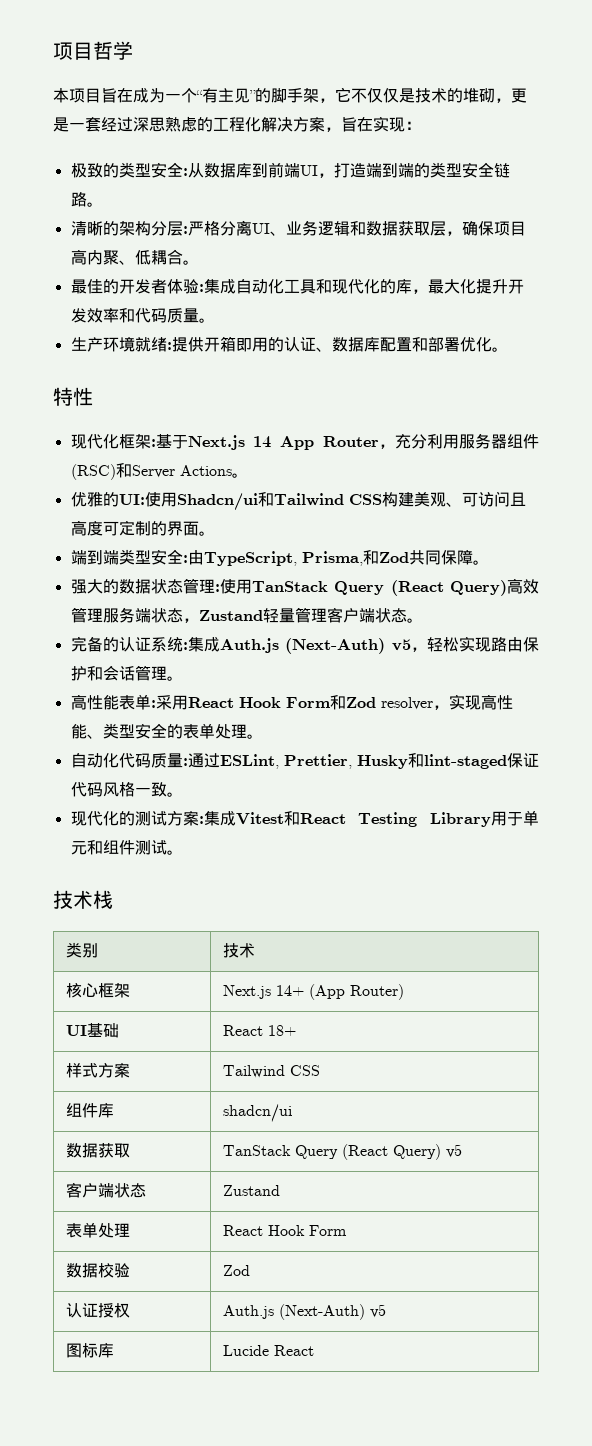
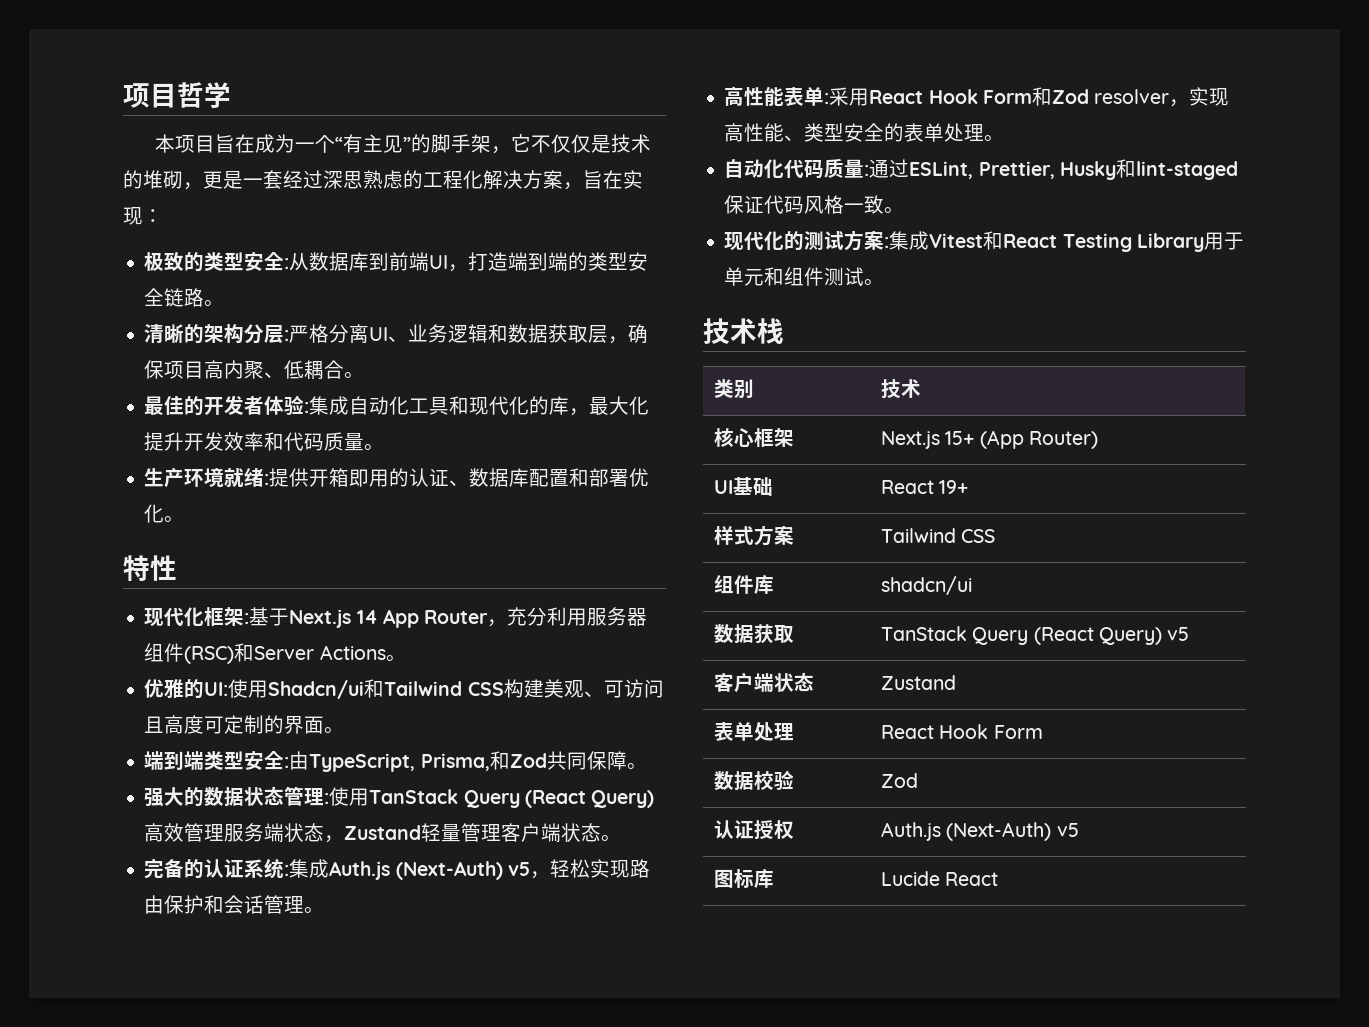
- 核心框架 | Next.js 14+ (App Router)
+ 核心框架 | Next.js 15+ (App Router)
- UI基础 | React 18+
+ UI基础 | React 19+

